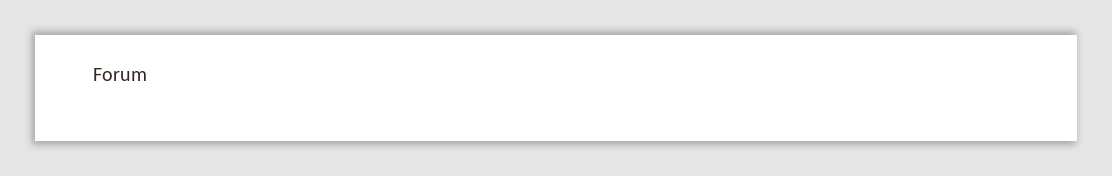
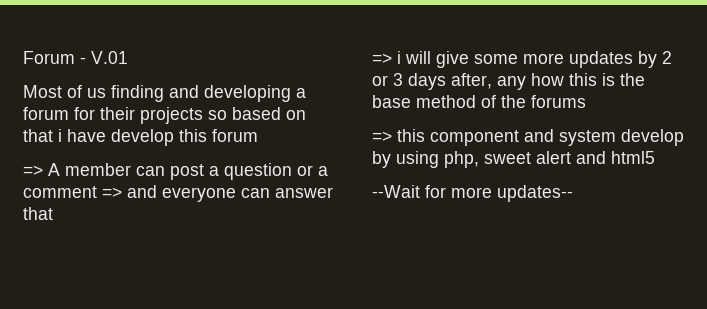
- Forum
+ Forum - V.01
+ Most of us finding and developing a forum for their projects so based on that i have develop this forum
+ => A member can post a question or a comment => and everyone can answer that
+ => i will give some more updates by 2 or 3 days after, any how this is the base method of the forums
+ => this component and system develop by using php, sweet alert and html5
+ --Wait for more updates--

